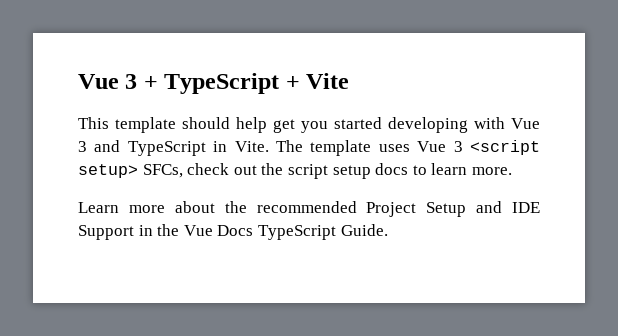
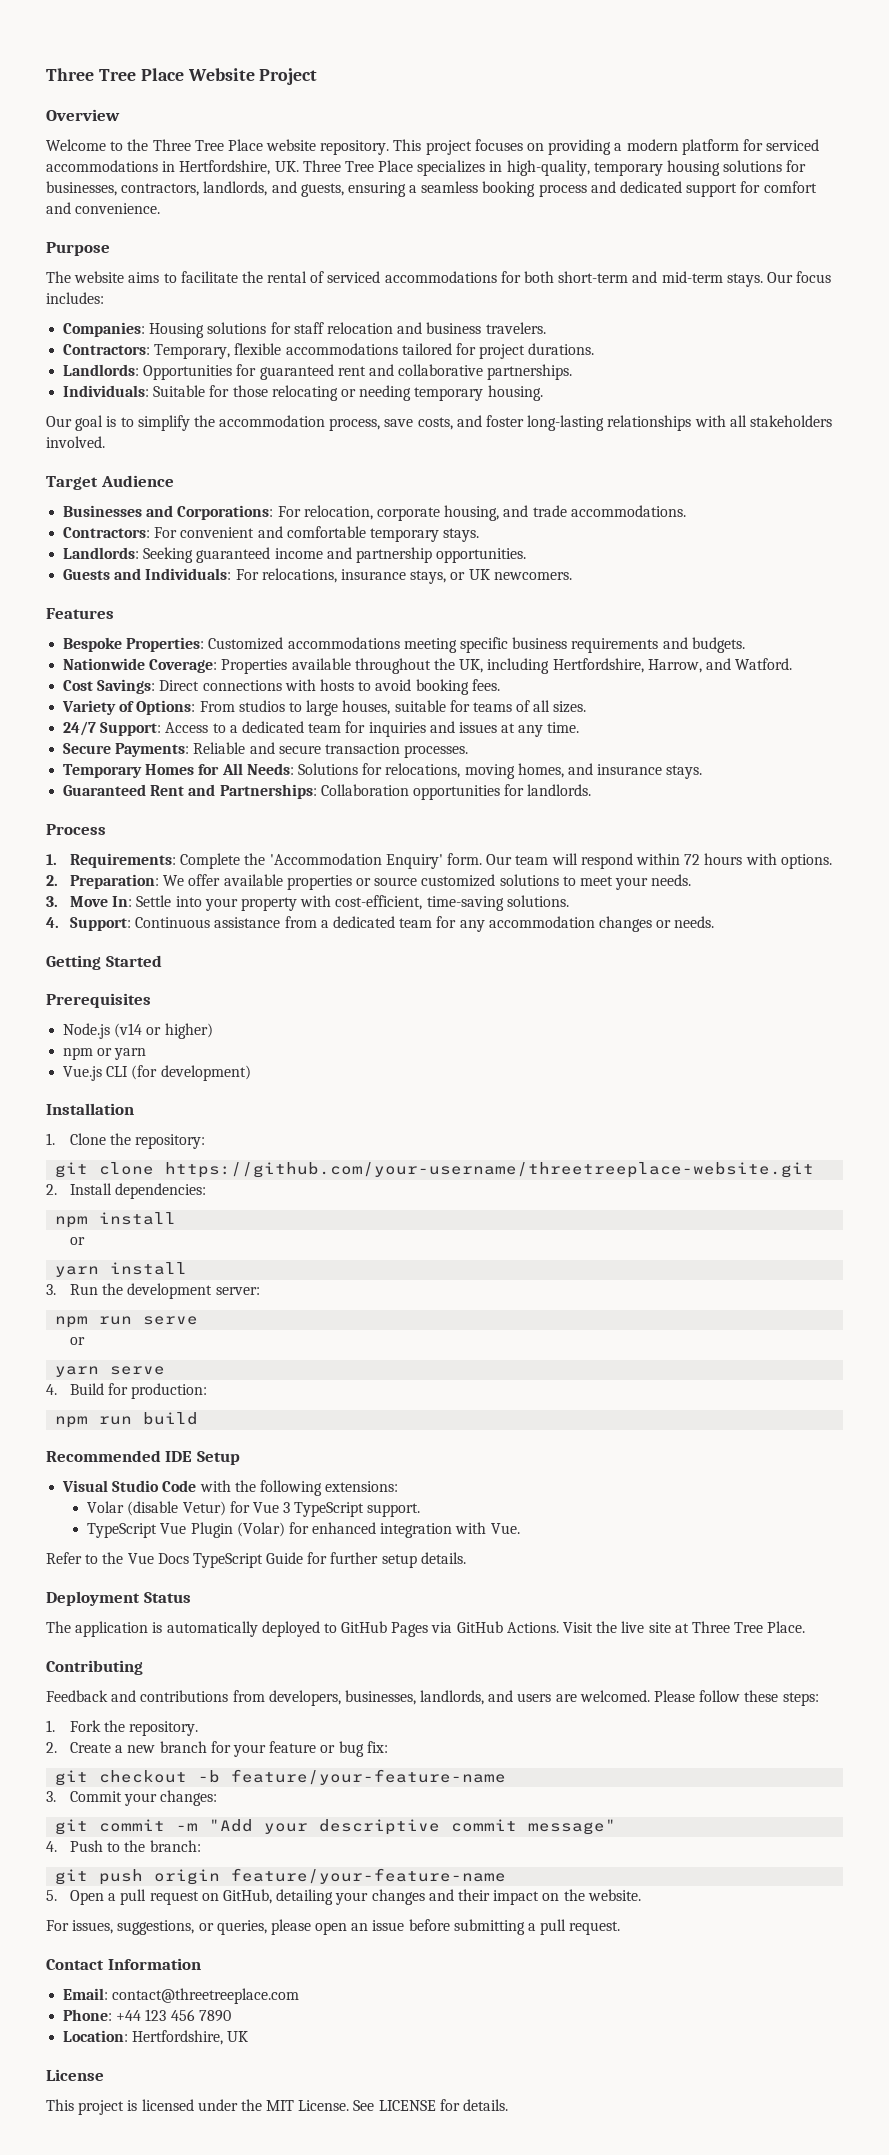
- Vue 3 + TypeScript + Vite
- This template should help get you started developing with Vue 3 and TypeScript in Vite. The template uses Vue 3 <script setup> SFCs, check out the script setup docs to learn more.
- Learn more about the recommended Project Setup and IDE Support in the Vue Docs TypeScript Guide.
+ Three Tree Place Website Project
+ Overview
+ Welcome to the Three Tree Place website repository. This project focuses on providing a modern platform for serviced accommodations in Hertfordshire, UK. Three Tree Place specializes in high-quality, temporary housing solutions for businesses, contractors, landlords, and guests, ensuring a seamless booking process and dedicated support for comfort and convenience.
+ Purpose
+ The website aims to facilitate the rental of serviced accommodations for both short-term and mid-term stays. Our focus includes:
+ Companies: Housing solutions for staff relocation and business travelers.
+ Contractors: Temporary, flexible accommodations tailored for project durations.
+ Landlords: Opportunities for guaranteed rent and collaborative partnerships.
+ Individuals: Suitable for those relocating or needing temporary housing.
+ Our goal is to simplify the accommodation process, save costs, and foster long-lasting relationships with all stakeholders involved.
+ Target Audience
+ Businesses and Corporations: For relocation, corporate housing, and trade accommodations.
+ Contractors: For convenient and comfortable temporary stays.
+ Landlords: Seeking guaranteed income and partnership opportunities.
+ Guests and Individuals: For relocations, insurance stays, or UK newcomers.
+ Features
+ Bespoke Properties: Customized accommodations meeting specific business requirements and budgets.
+ Nationwide Coverage: Properties available throughout the UK, including Hertfordshire, Harrow, and Watford.
+ Cost Savings: Direct connections with hosts to avoid booking fees.
+ Variety of Options: From studios to large houses, suitable for teams of all sizes.
+ 24/7 Support: Access to a dedicated team for inquiries and issues at any time.
+ Secure Payments: Reliable and secure transaction processes.
+ Temporary Homes for All Needs: Solutions for relocations, moving homes, and insurance stays.
+ Guaranteed Rent and Partnerships: Collaboration opportunities for landlords.
+ Process
+ 1. Requirements: Complete the 'Accommodation Enquiry' form. Our team will respond within 72 hours with options.
+ 2. Preparation: We offer available properties or source customized solutions to meet your needs.
+ 3. Move In: Settle into your property with cost-efficient, time-saving solutions.
+ 4. Support: Continuous assistance from a dedicated team for any accommodation changes or needs.
+ Getting Started
+ Prerequisites
+ Node.js (v14 or higher)
+ npm or yarn
+ Vue.js CLI (for development)
+ Installation
+ 1. Clone the repository:
+ git clone https://github.com/your-username/threetreeplace-website.git
+ 2. Install dependencies:
+ npm install
+ or
+ yarn install
+ 3. Run the development server:
+ npm run serve
+ or
+ yarn serve
+ 4. Build for production:
+ npm run build
+ Recommended IDE Setup
+ Visual Studio Code with the following extensions:
+ Volar (disable Vetur) for Vue 3 TypeScript support.
+ TypeScript Vue Plugin (Volar) for enhanced integration with Vue.
+ Refer to the Vue Docs TypeScript Guide for further setup details.
+ Deployment Status
+ The application is automatically deployed to GitHub Pages via GitHub Actions. Visit the live site at Three Tree Place.
+ Contributing
+ Feedback and contributions from developers, businesses, landlords, and users are welcomed. Please follow these steps:
+ 1. Fork the repository.
+ 2. Create a new branch for your feature or bug fix:
+ git checkout -b feature/your-feature-name
+ 3. Commit your changes:
+ git commit -m "Add your descriptive commit message"
+ 4. Push to the branch:
+ git push origin feature/your-feature-name
+ 5. Open a pull request on GitHub, detailing your changes and their impact on the website.
+ For issues, suggestions, or queries, please open an issue before submitting a pull request.
+ Contact Information
+ Email: contact@threetreeplace.com
+ Phone: +44 123 456 7890
+ Location: Hertfordshire, UK
+ License
+ This project is licensed under the MIT License. See LICENSE for details.

